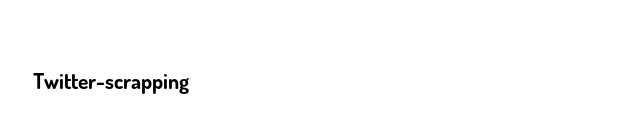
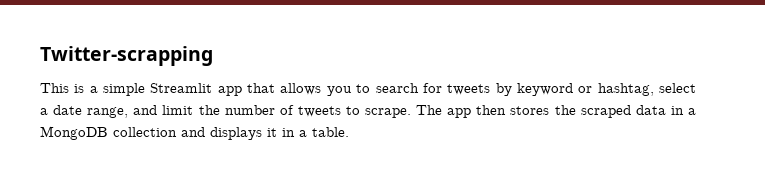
+ This is a simple Streamlit app that allows you to search for tweets by keyword or hashtag, select a date range, and limit the number of tweets to scrape. The app then stores the scraped data in a MongoDB collection and displays it in a table.

